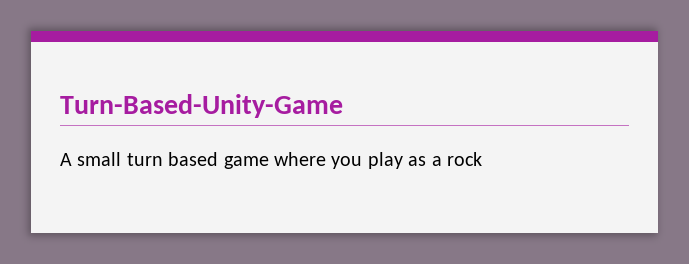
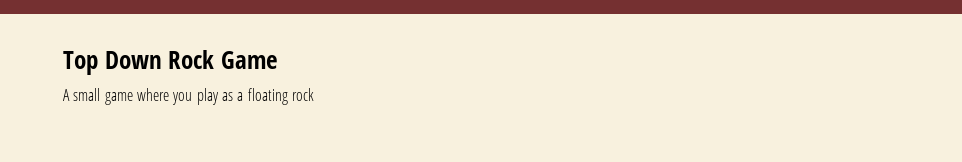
- Turn-Based-Unity-Game
+ Top Down Rock Game
- A small turn based game where you play as a rock
+ A small game where you play as a floating rock

